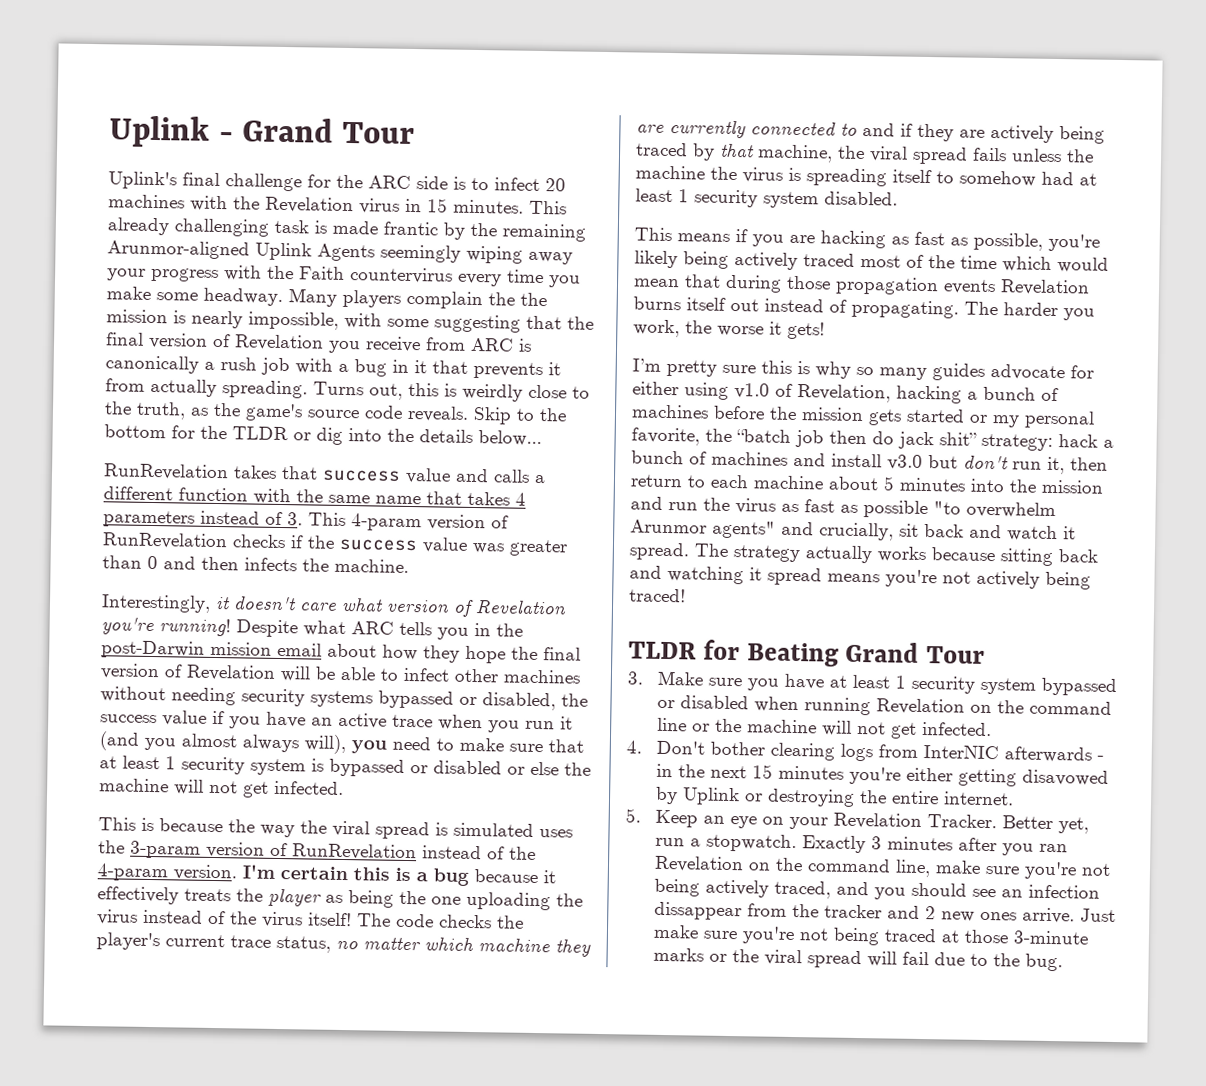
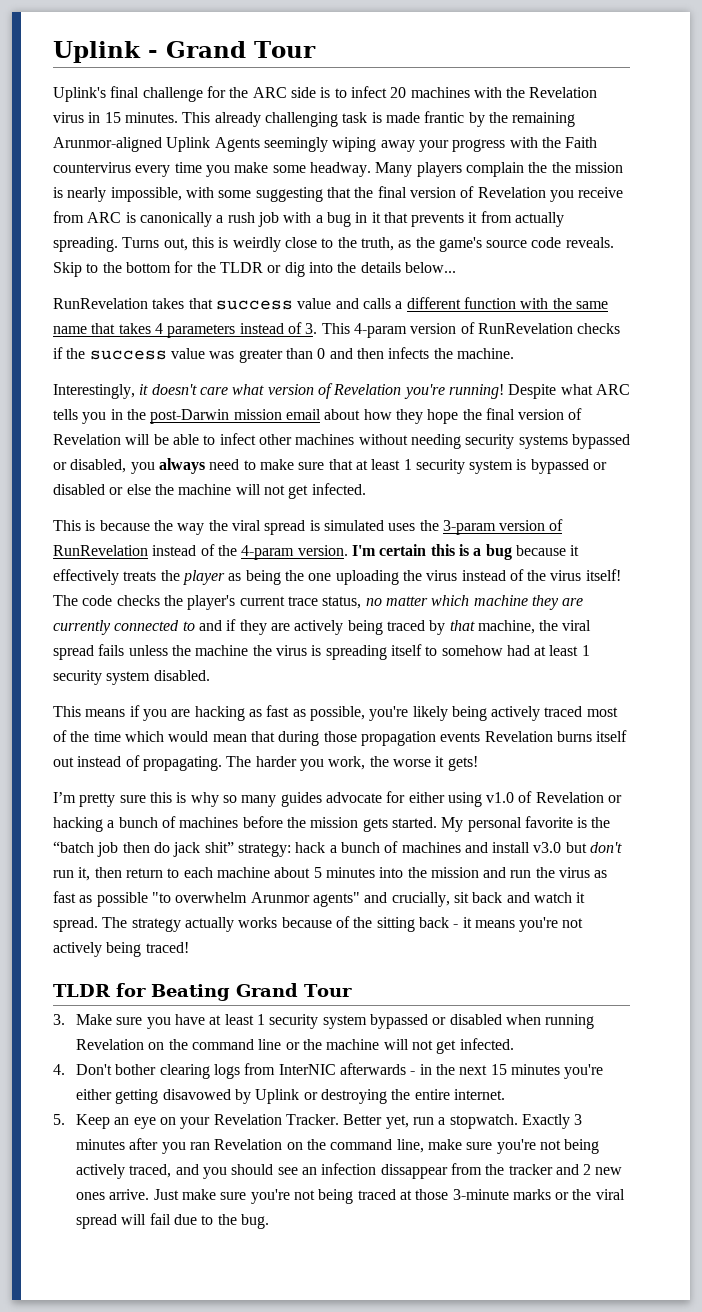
- Despite what ARC tells you in the post-Darwin mission email about how they hope the final version of Revelation will be able to infect other machines without needing security systems bypassed or disabled, the success value if you have an active trace when you run it (and you almost always will), you need to make sure that at least 1 security system is bypassed or disabled or else the machine will not get infected.
+ Despite what ARC tells you in the post-Darwin mission email about how they hope the final version of Revelation will be able to infect other machines without needing security systems bypassed or disabled, you always need to make sure that at least 1 security system is bypassed or disabled or else the machine will not get infected.
- I’m pretty sure this is why so many guides advocate for either using v1.0 of Revelation, hacking a bunch of machines before the mission gets started or my personal favorite, the “batch job then do jack shit” strategy:
+ I’m pretty sure this is why so many guides advocate for either using v1.0 of Revelation or hacking a bunch of machines before the mission gets started. My personal favorite is the “batch job then do jack shit” strategy:
- The strategy actually works because sitting back and watching it spread means you're not actively being traced!
+ The strategy actually works because of the sitting back - it means you're not actively being traced!

